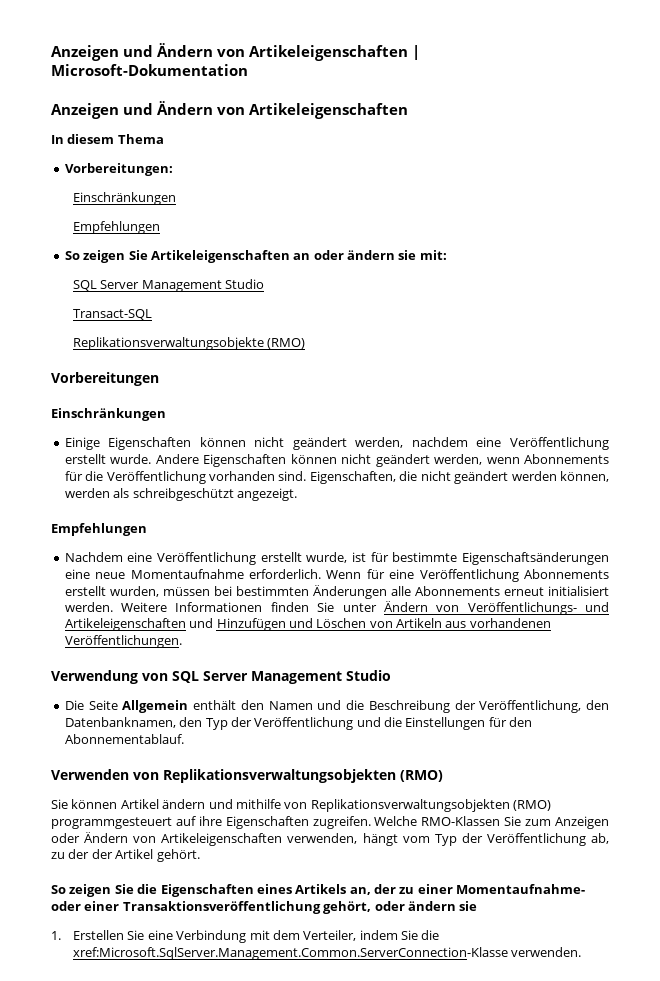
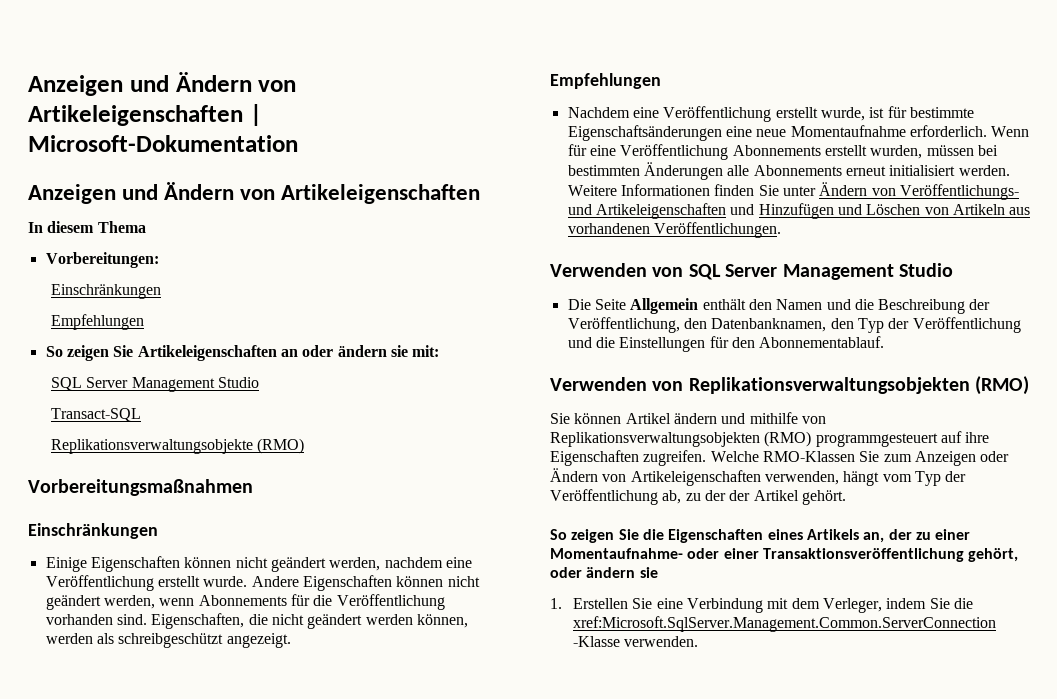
- Vorbereitungen
+ Vorbereitungsmaßnahmen
- Verwendung von SQL Server Management Studio
+ Verwenden von SQL Server Management Studio
- 1. Erstellen Sie eine Verbindung mit dem Verteiler, indem Sie die xref:Microsoft.SqlServer.Management.Common.ServerConnection-Klasse verwenden.
+ 1. Erstellen Sie eine Verbindung mit dem Verleger, indem Sie die xref:Microsoft.SqlServer.Management.Common.ServerConnection -Klasse verwenden.

